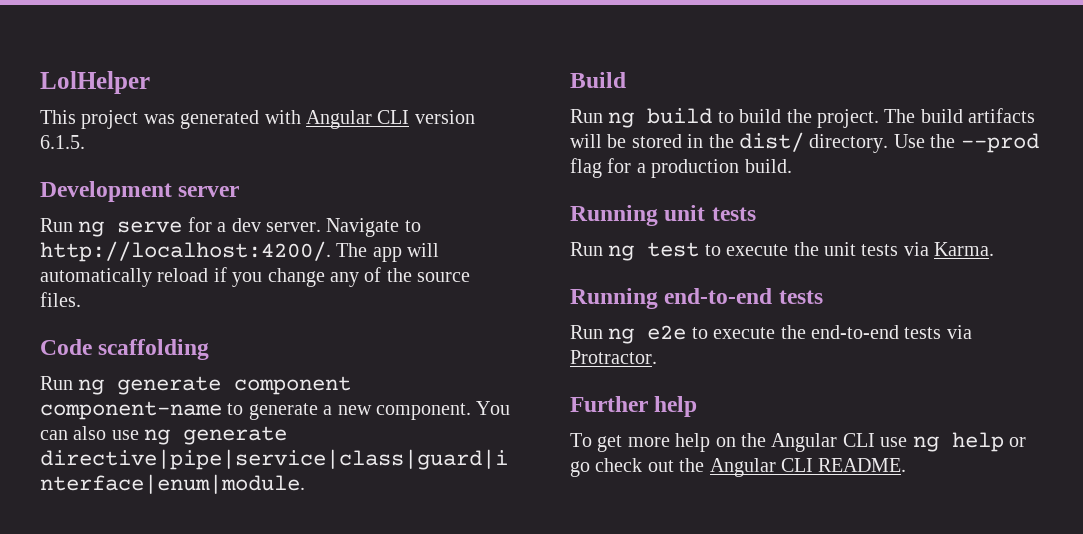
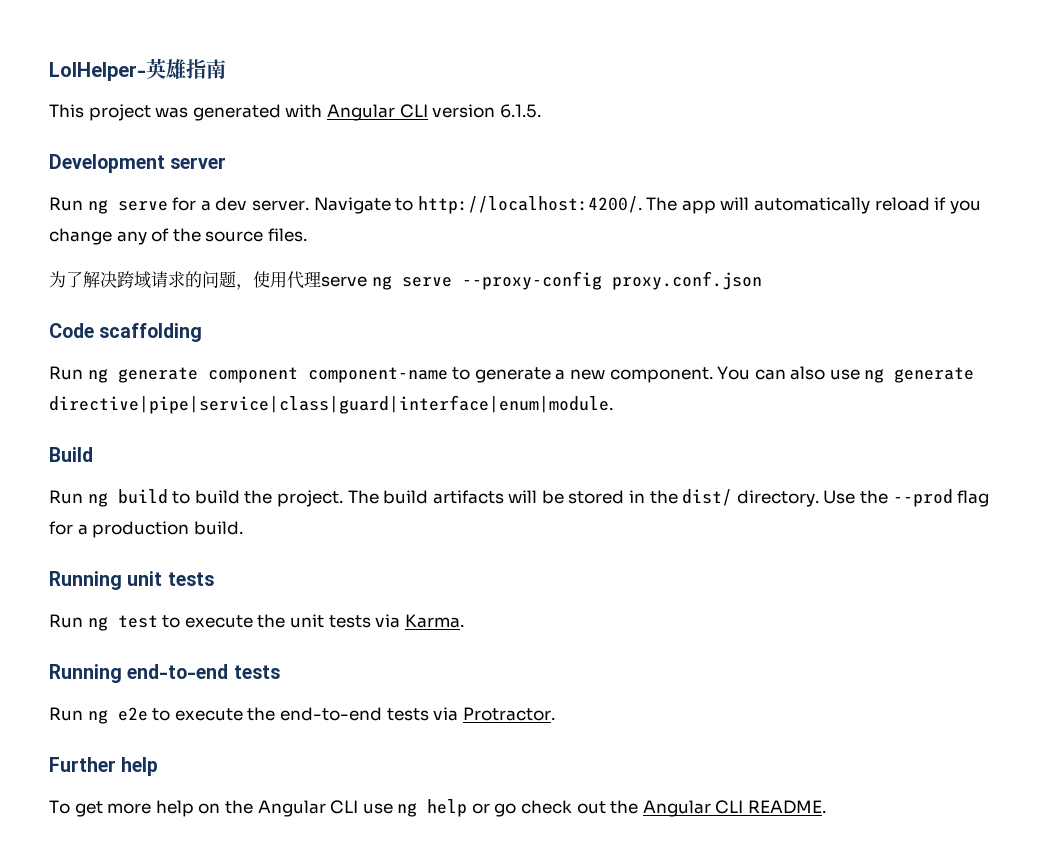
- LolHelper
+ LolHelper-英雄指南
+ 为了解决跨域请求的问题，使用代理serve ng serve --proxy-config proxy.conf.json

